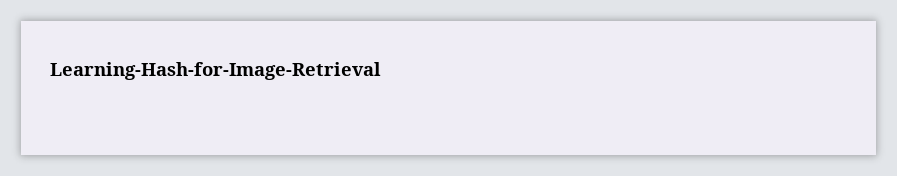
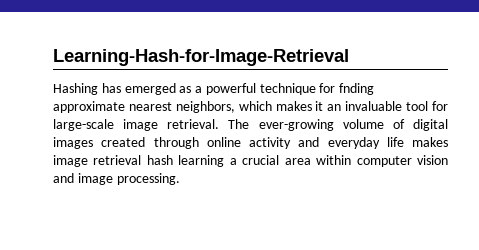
+ Hashing has emerged as a powerful technique for fnding approximate nearest neighbors, which makes it an invaluable tool for large-scale image retrieval. The ever-growing volume of digital images created through online activity and everyday life makes image retrieval hash learning a crucial area within computer vision and image processing.

